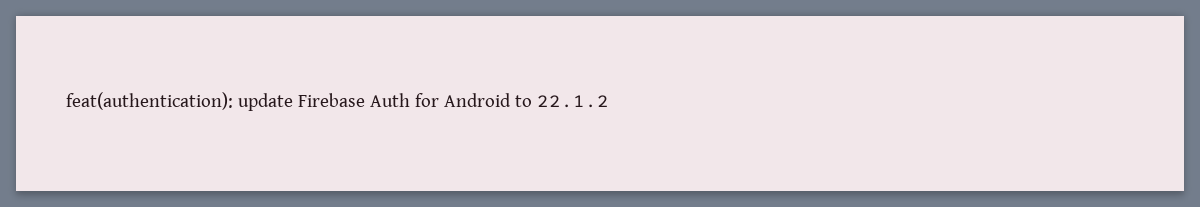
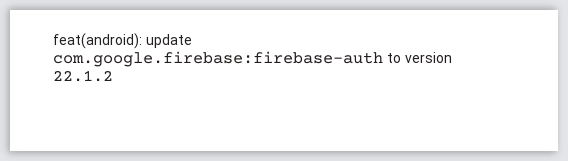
- feat(authentication): update Firebase Auth for Android to 22.1.2
+ feat(android): update com.google.firebase:firebase-auth to version 22.1.2

